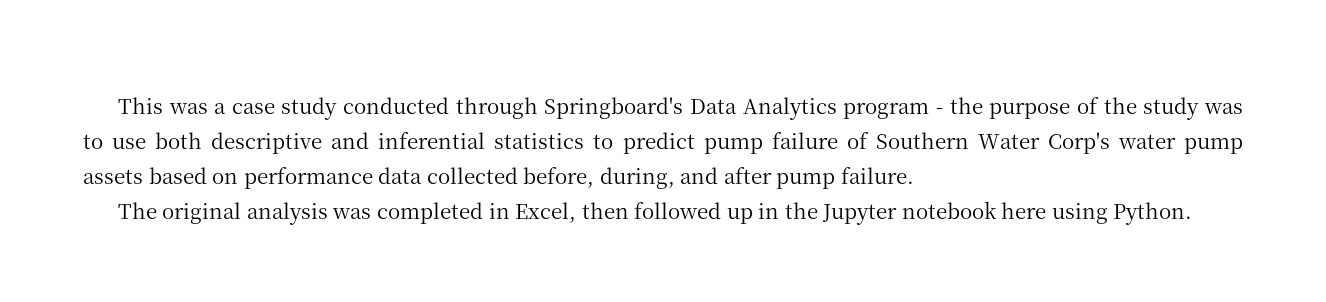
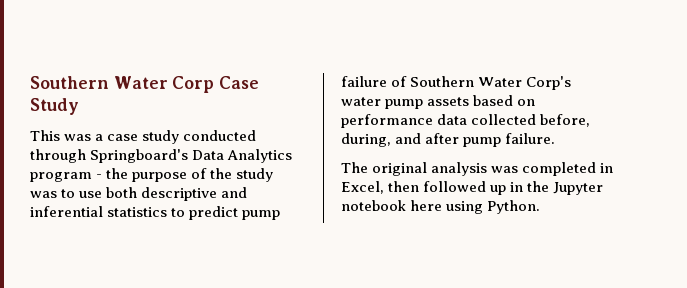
+ Southern Water Corp Case Study

